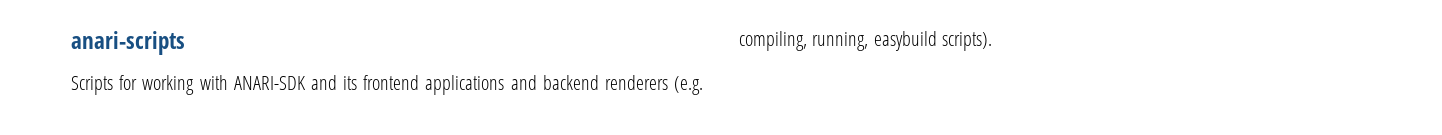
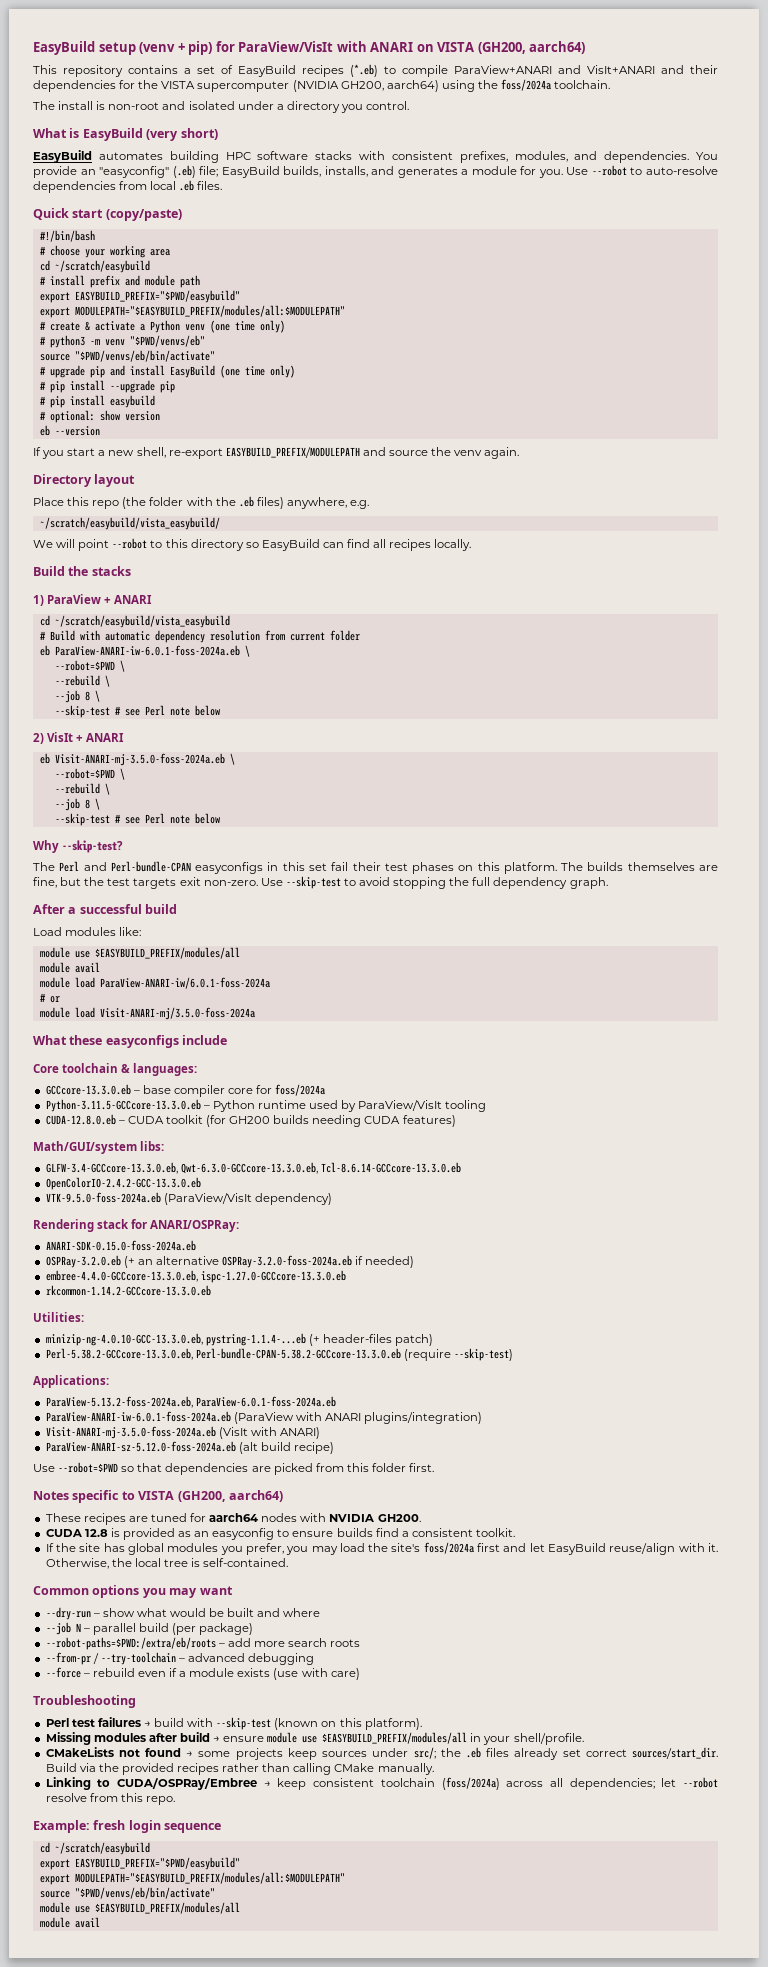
- anari-scripts
- Scripts for working with ANARI-SDK and its frontend applications and backend renderers (e.g. compiling, running, easybuild scripts).
+ EasyBuild setup (venv + pip) for ParaView/VisIt with ANARI on VISTA (GH200, aarch64)
+ This repository contains a set of EasyBuild recipes (*.eb) to compile ParaView+ANARI and VisIt+ANARI and their dependencies for the VISTA supercomputer (NVIDIA GH200, aarch64) using the foss/2024a toolchain.
+ The install is non-root and isolated under a directory you control.
+ What is EasyBuild (very short)
+ EasyBuild automates building HPC software stacks with consistent prefixes, modules, and dependencies. You provide an "easyconfig" (.eb) file; EasyBuild builds, installs, and generates a module for you. Use --robot to auto-resolve dependencies from local .eb files.
+ Quick start (copy/paste)
+ #!/bin/bash
+ # choose your working area
+ cd ~/scratch/easybuild
+ # install prefix and module path
+ export EASYBUILD_PREFIX="$PWD/easybuild"
+ export MODULEPATH="$EASYBUILD_PREFIX/modules/all:$MODULEPATH"
+ # create & activate a Python venv (one time only)
+ # python3 -m venv "$PWD/venvs/eb"
+ source "$PWD/venvs/eb/bin/activate"
+ # upgrade pip and install EasyBuild (one time only)
+ # pip install --upgrade pip
+ # pip install easybuild
+ # optional: show version
+ eb --version
+ If you start a new shell, re-export EASYBUILD_PREFIX/MODULEPATH and source the venv again.
+ Directory layout
+ Place this repo (the folder with the .eb files) anywhere, e.g.
+ ~/scratch/easybuild/vista_easybuild/
+ We will point --robot to this directory so EasyBuild can find all recipes locally.
+ Build the stacks
+ 1) ParaView + ANARI
+ cd ~/scratch/easybuild/vista_easybuild
+ # Build with automatic dependency resolution from current folder
+ eb ParaView-ANARI-iw-6.0.1-foss-2024a.eb \
+ --robot=$PWD \
+ --rebuild \
+ --job 8 \
+ --skip-test # see Perl note below
+ 2) VisIt + ANARI
+ eb Visit-ANARI-mj-3.5.0-foss-2024a.eb \
+ --robot=$PWD \
+ --rebuild \
+ --job 8 \
+ --skip-test # see Perl note below
+ Why --skip-test?
+ The Perl and Perl-bundle-CPAN easyconfigs in this set fail their test phases on this platform. The builds themselves are fine, but the test targets exit non-zero. Use --skip-test to avoid stopping the full dependency graph.
+ After a successful build
+ Load modules like:
+ module use $EASYBUILD_PREFIX/modules/all
+ module avail
+ module load ParaView-ANARI-iw/6.0.1-foss-2024a
+ # or
+ module load Visit-ANARI-mj/3.5.0-foss-2024a
+ What these easyconfigs include
+ Core toolchain & languages:
+ GCCcore-13.3.0.eb – base compiler core for foss/2024a
+ Python-3.11.5-GCCcore-13.3.0.eb – Python runtime used by ParaView/VisIt tooling
+ CUDA-12.8.0.eb – CUDA toolkit (for GH200 builds needing CUDA features)
+ Math/GUI/system libs:
+ GLFW-3.4-GCCcore-13.3.0.eb, Qwt-6.3.0-GCCcore-13.3.0.eb, Tcl-8.6.14-GCCcore-13.3.0.eb
+ OpenColorIO-2.4.2-GCC-13.3.0.eb
+ VTK-9.5.0-foss-2024a.eb (ParaView/VisIt dependency)
+ Rendering stack for ANARI/OSPRay:
+ ANARI-SDK-0.15.0-foss-2024a.eb
+ OSPRay-3.2.0.eb (+ an alternative OSPRay-3.2.0-foss-2024a.eb if needed)
+ embree-4.4.0-GCCcore-13.3.0.eb, ispc-1.27.0-GCCcore-13.3.0.eb
+ rkcommon-1.14.2-GCCcore-13.3.0.eb
+ Utilities:
+ minizip-ng-4.0.10-GCC-13.3.0.eb, pystring-1.1.4-...eb (+ header-files patch)
+ Perl-5.38.2-GCCcore-13.3.0.eb, Perl-bundle-CPAN-5.38.2-GCCcore-13.3.0.eb (require --skip-test)
+ Applications:
+ ParaView-5.13.2-foss-2024a.eb, ParaView-6.0.1-foss-2024a.eb
+ ParaView-ANARI-iw-6.0.1-foss-2024a.eb (ParaView with ANARI plugins/integration)
+ Visit-ANARI-mj-3.5.0-foss-2024a.eb (VisIt with ANARI)
+ ParaView-ANARI-sz-5.12.0-foss-2024a.eb (alt build recipe)
+ Use --robot=$PWD so that dependencies are picked from this folder first.
+ Notes specific to VISTA (GH200, aarch64)
+ These recipes are tuned for aarch64 nodes with NVIDIA GH200.
+ CUDA 12.8 is provided as an easyconfig to ensure builds find a consistent toolkit.
+ If the site has global modules you prefer, you may load the site's foss/2024a first and let EasyBuild reuse/align with it. Otherwise, the local tree is self-contained.
+ Common options you may want
+ --dry-run – show what would be built and where
+ --job N – parallel build (per package)
+ --robot-paths=$PWD:/extra/eb/roots – add more search roots
+ --from-pr / --try-toolchain – advanced debugging
+ --force – rebuild even if a module exists (use with care)
+ Troubleshooting
+ Perl test failures → build with --skip-test (known on this platform).
+ Missing modules after build → ensure module use $EASYBUILD_PREFIX/modules/all in your shell/profile.
+ CMakeLists not found → some projects keep sources under src/; the .eb files already set correct sources/start_dir. Build via the provided recipes rather than calling CMake manually.
+ Linking to CUDA/OSPRay/Embree → keep consistent toolchain (foss/2024a) across all dependencies; let --robot resolve from this repo.
+ Example: fresh login sequence
+ cd ~/scratch/easybuild
+ export EASYBUILD_PREFIX="$PWD/easybuild"
+ export MODULEPATH="$EASYBUILD_PREFIX/modules/all:$MODULEPATH"
+ source "$PWD/venvs/eb/bin/activate"
+ module use $EASYBUILD_PREFIX/modules/all
+ module avail

